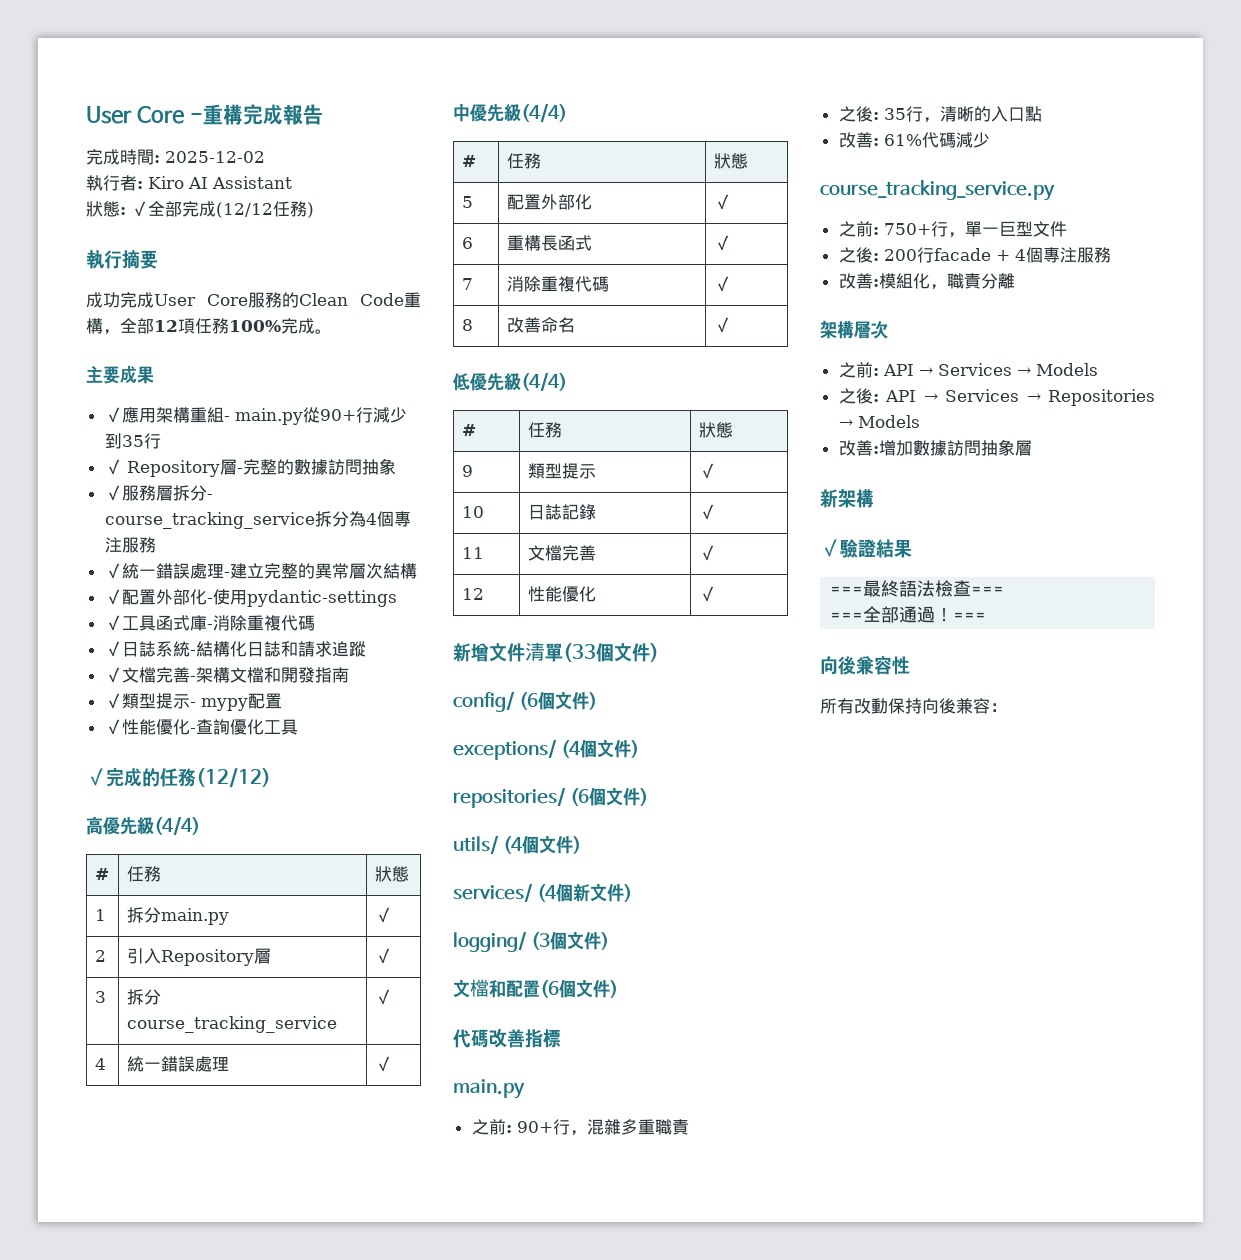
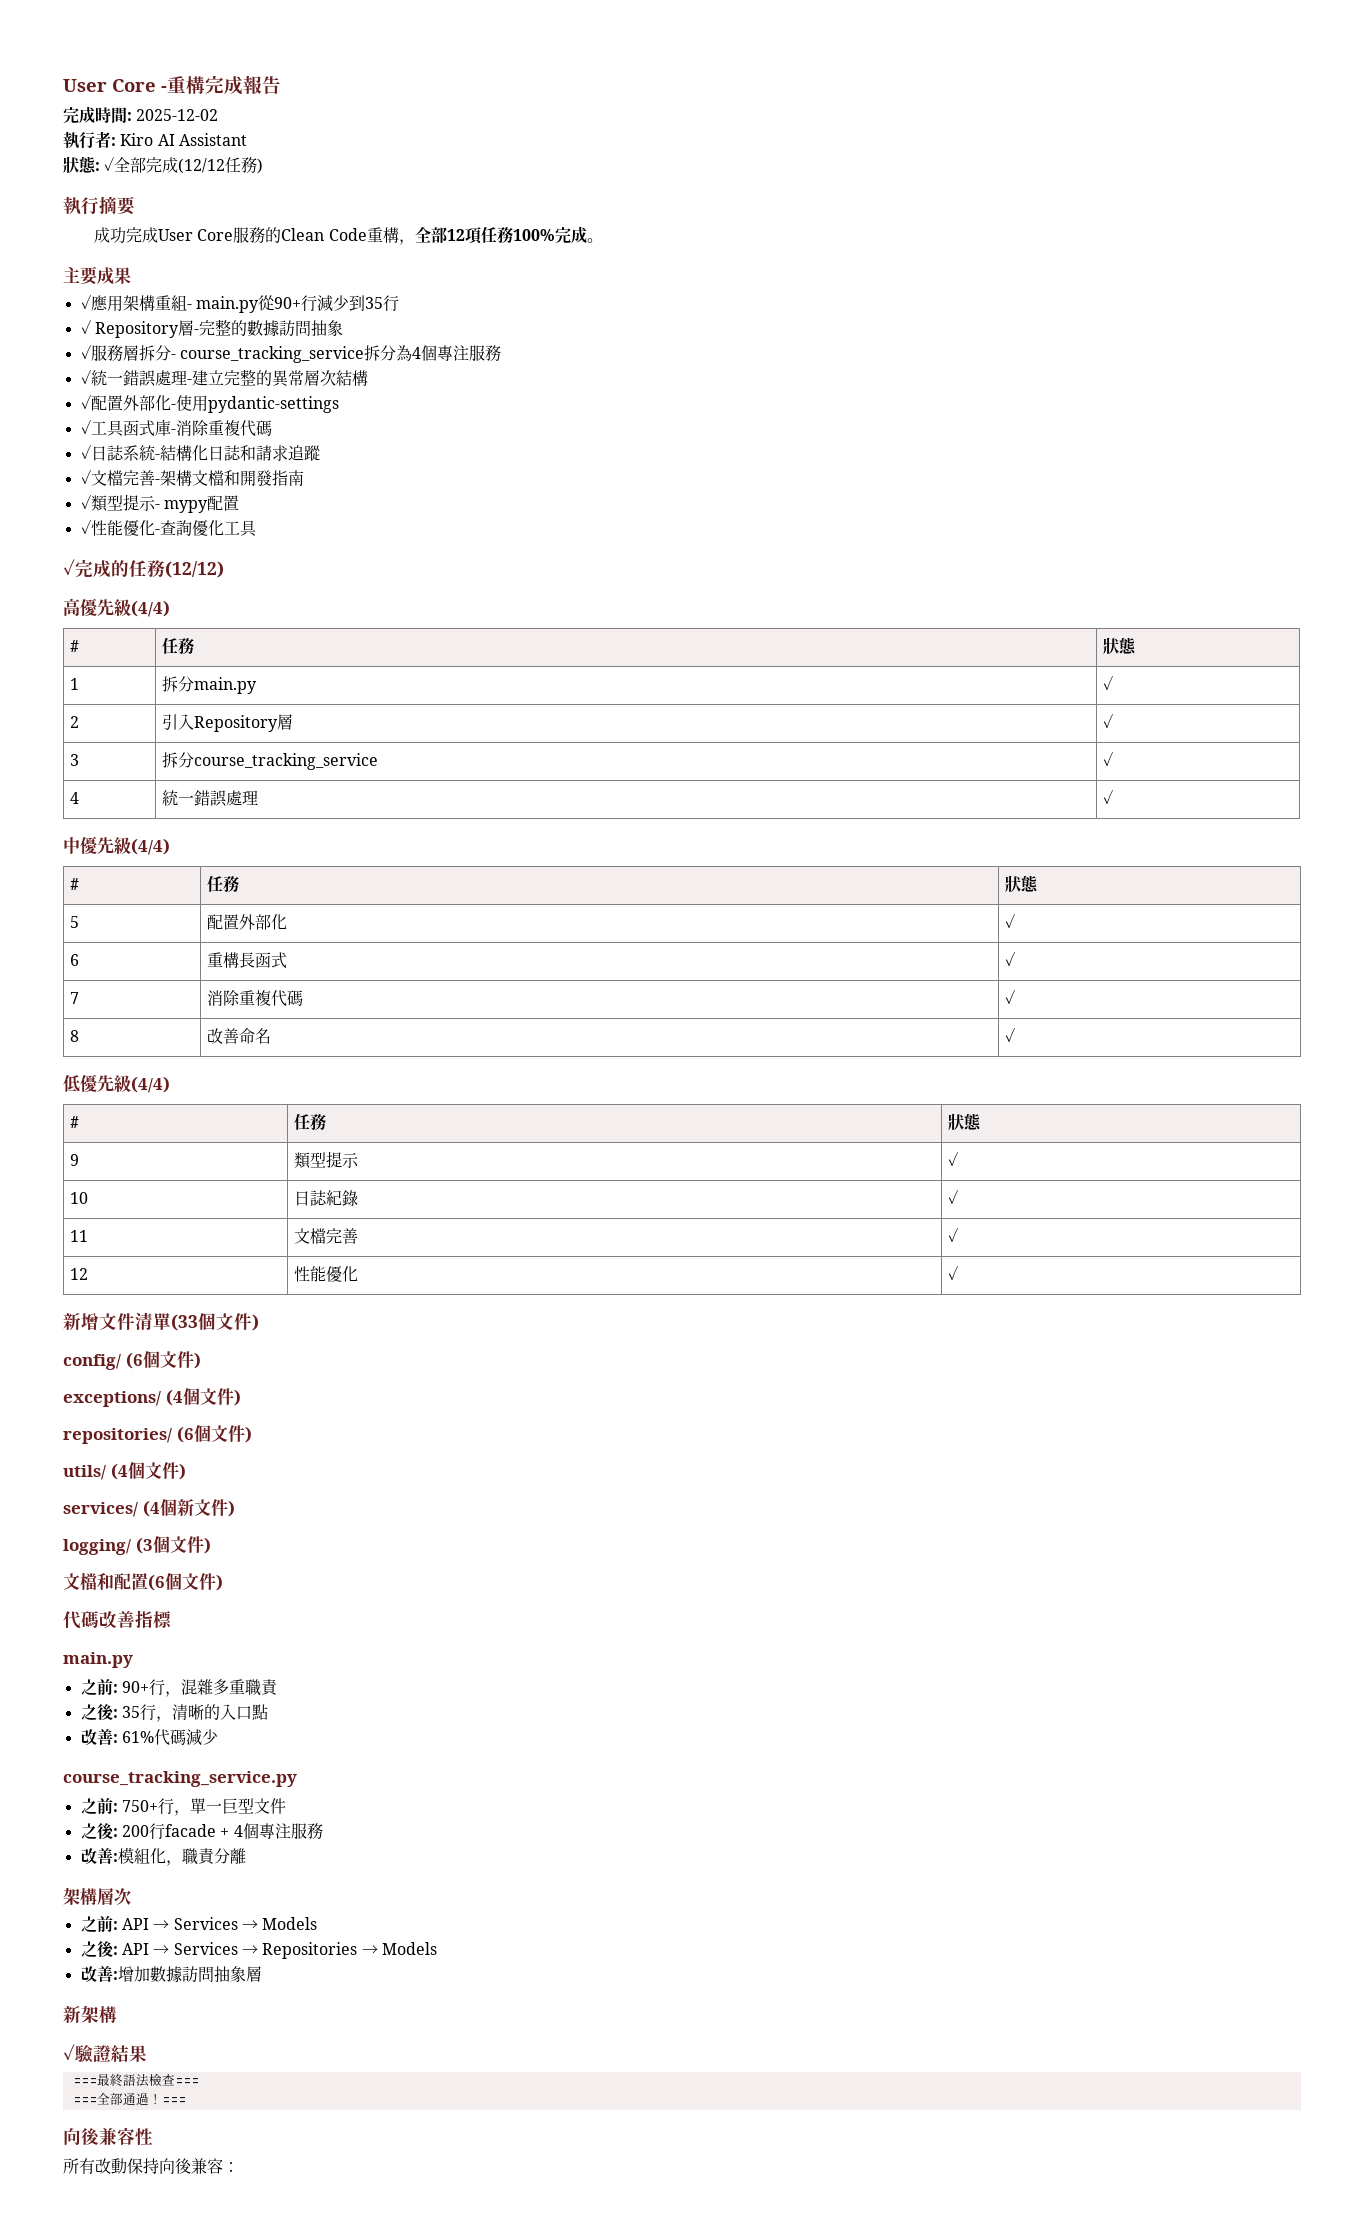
- 10 | 日誌記錄 | ✓
+ 10 | 日誌紀錄 | ✓

